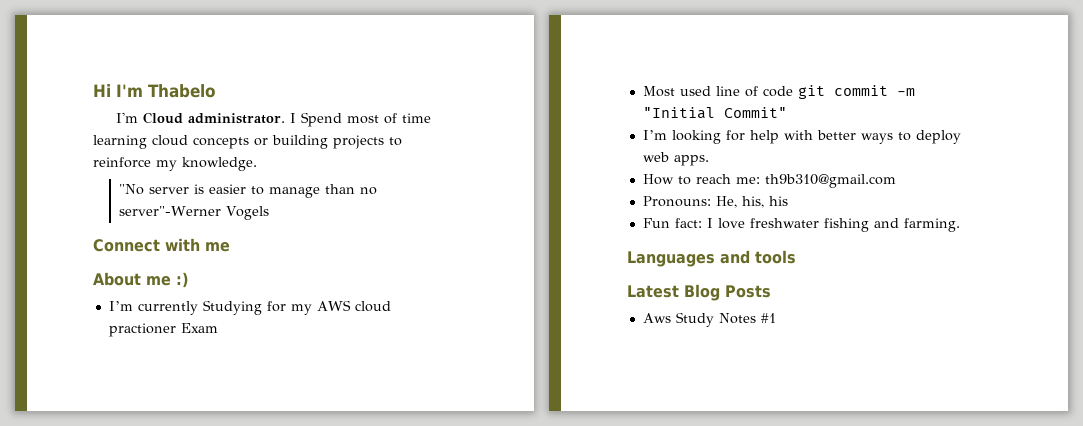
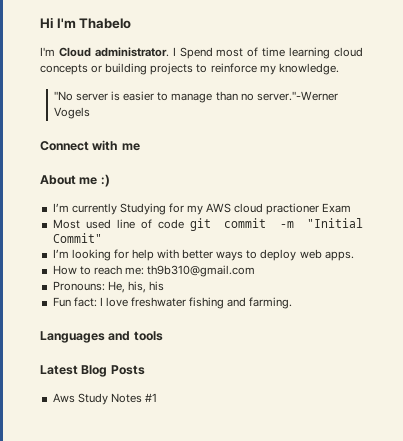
- "No server is easier to manage than no server"-Werner Vogels
+ "No server is easier to manage than no server."-Werner Vogels

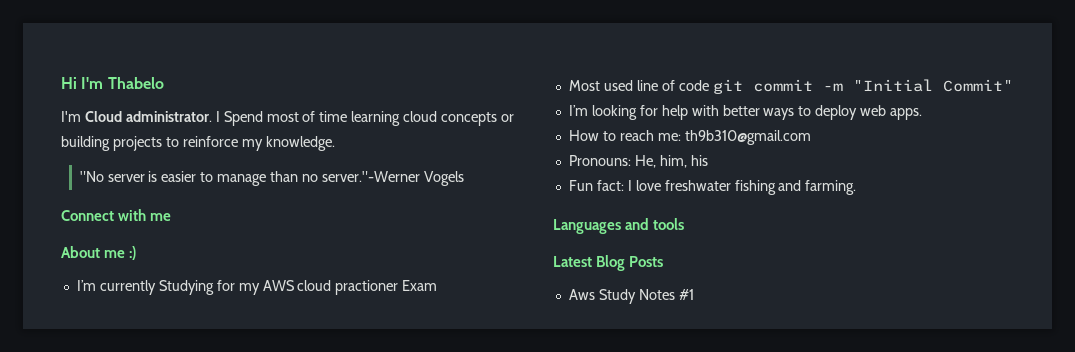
- Pronouns: He, his, his
+ Pronouns: He, him, his

